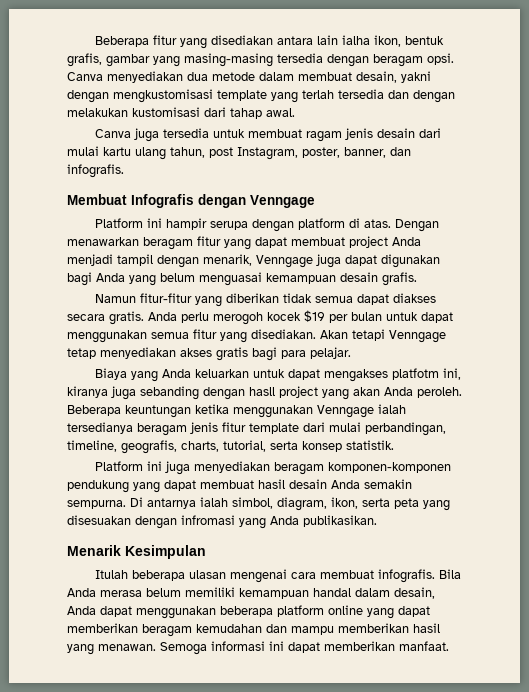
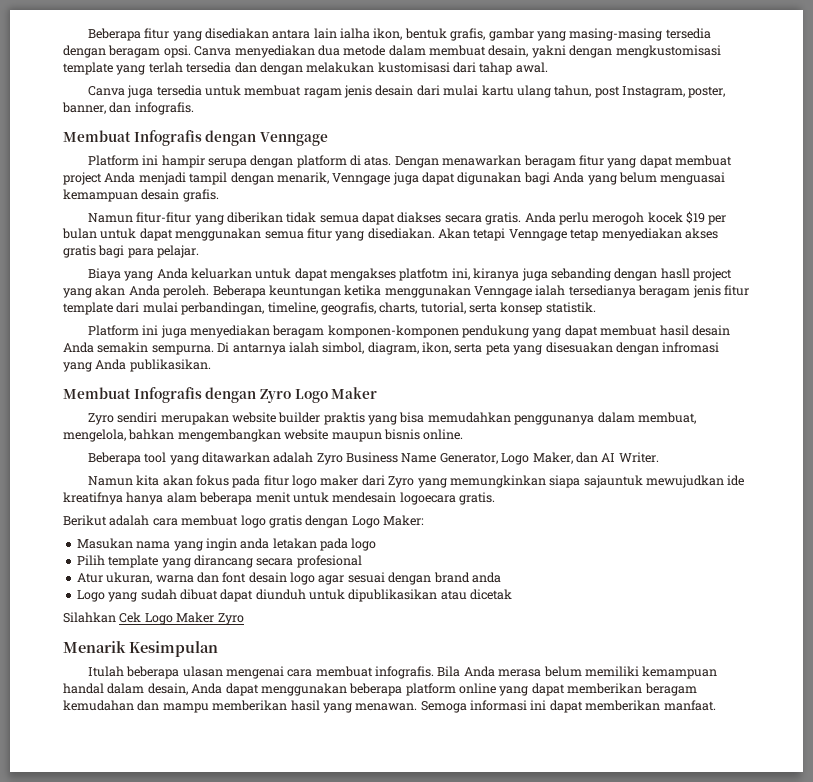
+ Membuat Infografis dengan Zyro Logo Maker
+ Zyro sendiri merupakan website builder praktis yang bisa memudahkan penggunanya dalam membuat, mengelola, bahkan mengembangkan website maupun bisnis online.
+ Beberapa tool yang ditawarkan adalah Zyro Business Name Generator, Logo Maker, dan AI Writer.
+ Namun kita akan fokus pada fitur logo maker dari Zyro yang memungkinkan siapa sajauntuk mewujudkan ide kreatifnya hanya alam beberapa menit untuk mendesain logoecara gratis.
+ Berikut adalah cara membuat logo gratis dengan Logo Maker:
+ Masukan nama yang ingin anda letakan pada logo
+ Pilih template yang dirancang secara profesional
+ Atur ukuran, warna dan font desain logo agar sesuai dengan brand anda
+ Logo yang sudah dibuat dapat diunduh untuk dipublikasikan atau dicetak
+ Silahkan Cek Logo Maker Zyro

